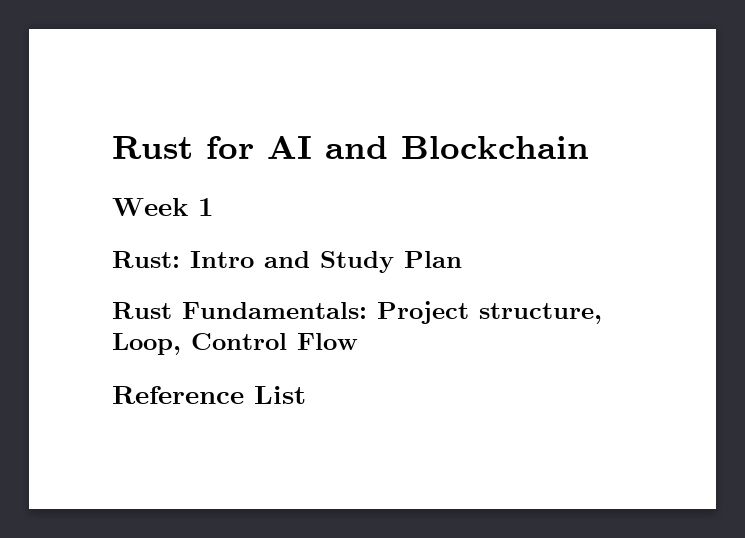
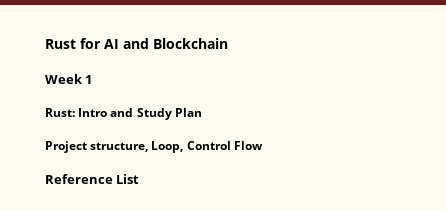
- Rust Fundamentals: Project structure, Loop, Control Flow
+ Project structure, Loop, Control Flow

